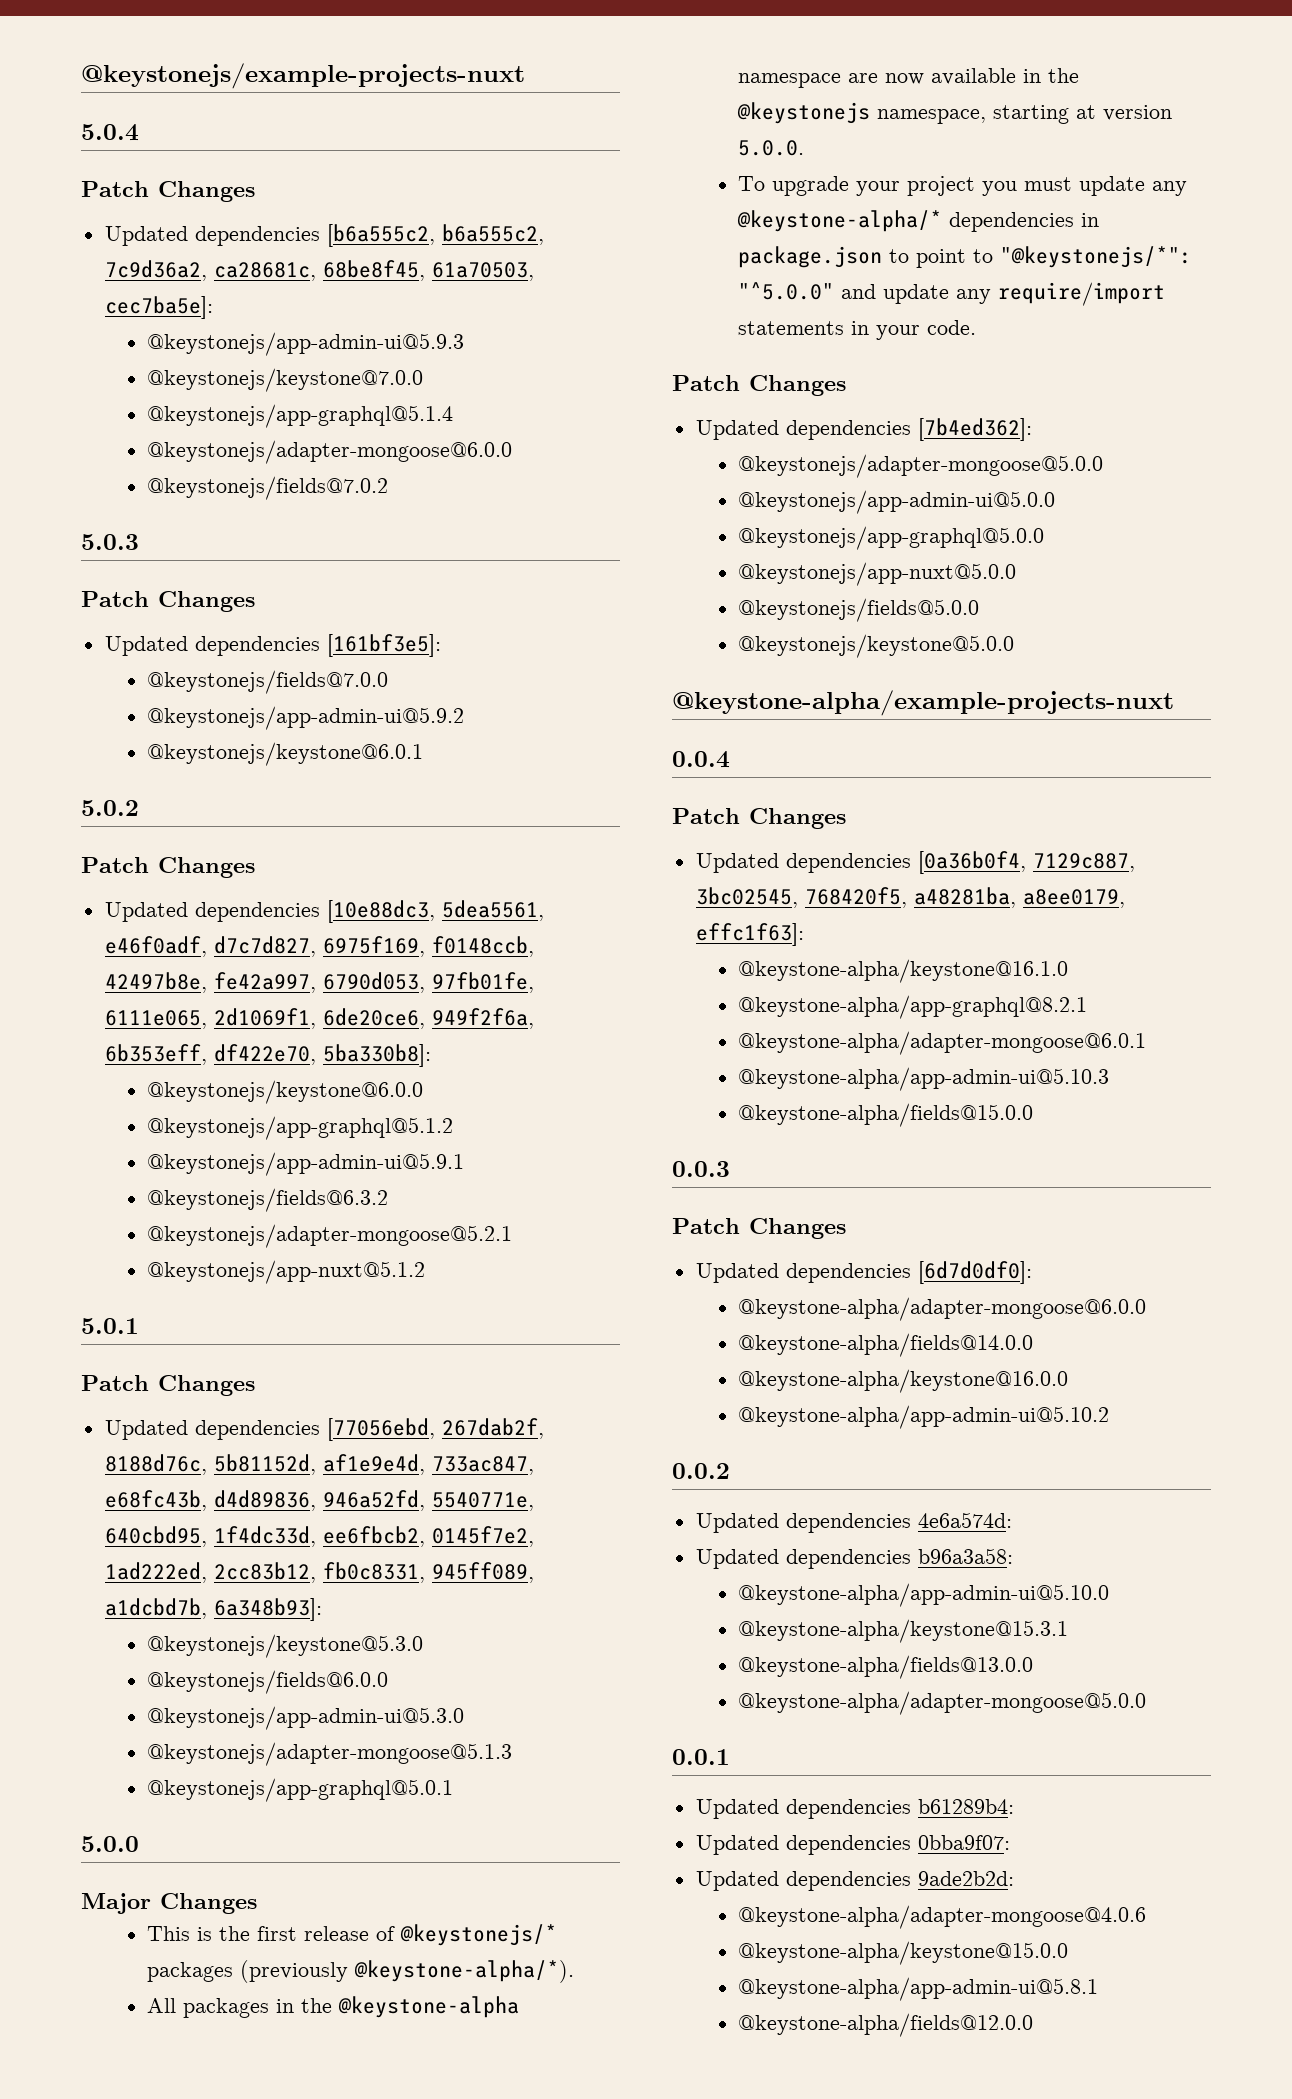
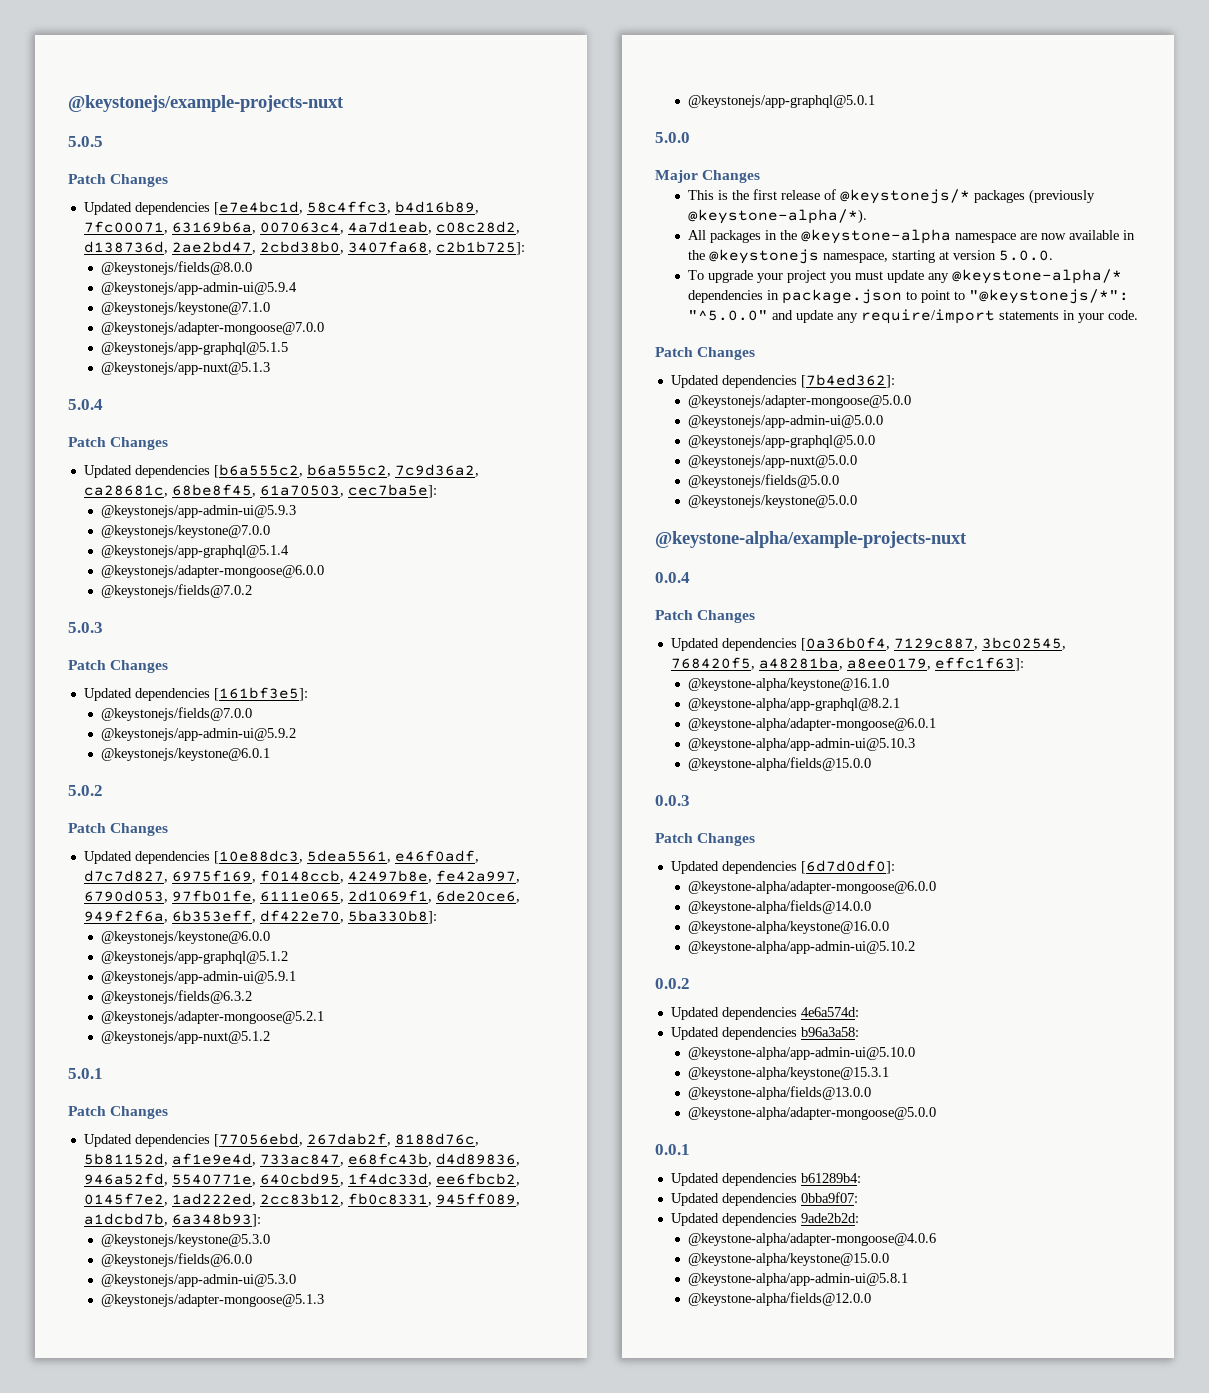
+ 5.0.5
+ Patch Changes
+ Updated dependencies [e7e4bc1d, 58c4ffc3, b4d16b89, 7fc00071, 63169b6a, 007063c4, 4a7d1eab, c08c28d2, d138736d, 2ae2bd47, 2cbd38b0, 3407fa68, c2b1b725]:
+ @keystonejs/fields@8.0.0
+ @keystonejs/app-admin-ui@5.9.4
+ @keystonejs/keystone@7.1.0
+ @keystonejs/adapter-mongoose@7.0.0
+ @keystonejs/app-graphql@5.1.5
+ @keystonejs/app-nuxt@5.1.3

